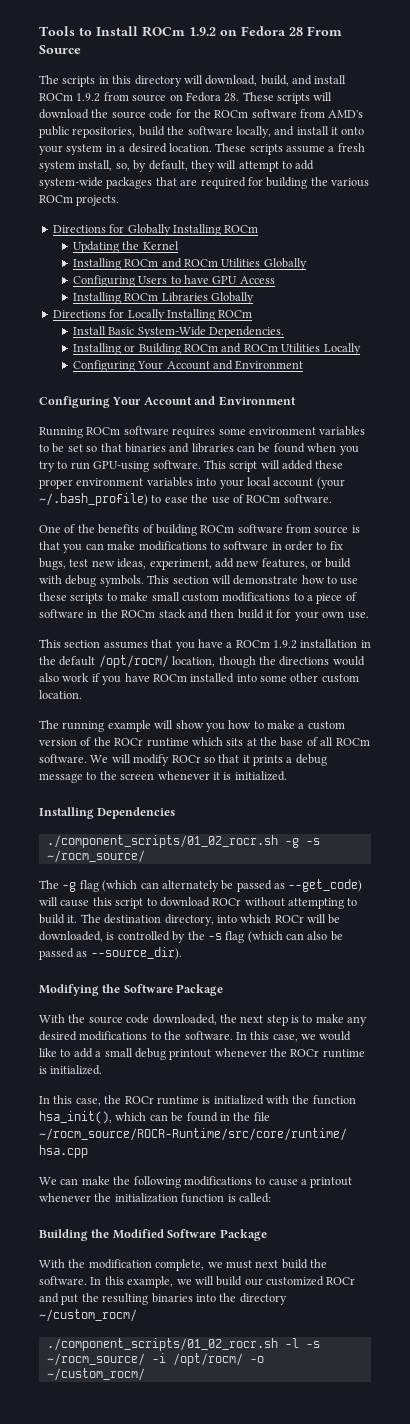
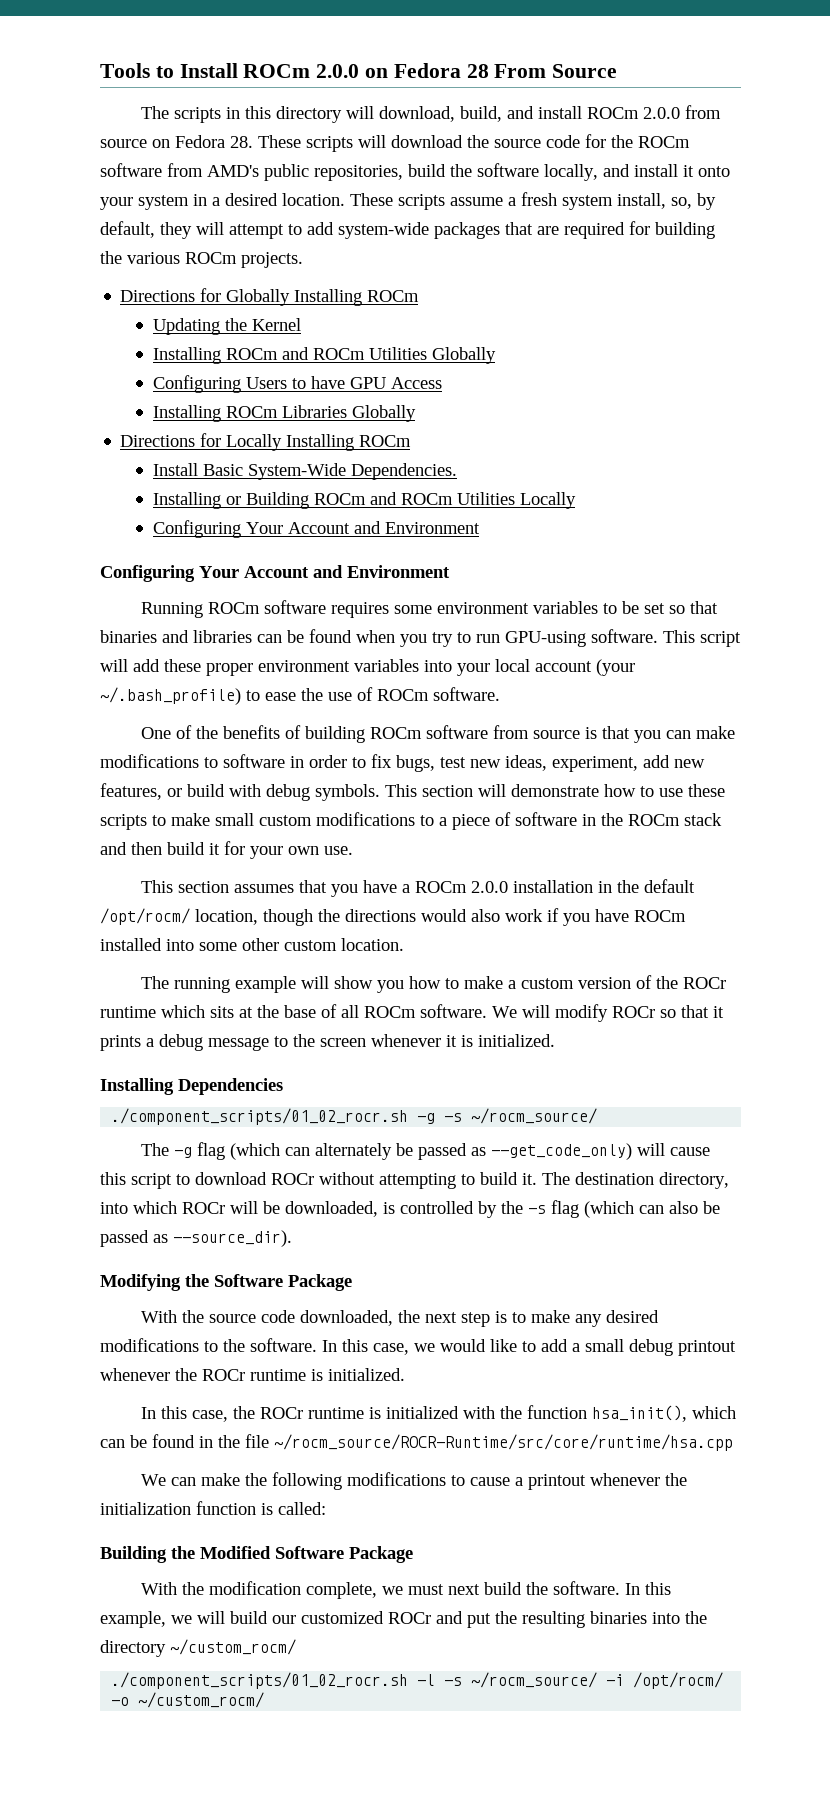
- Tools to Install ROCm 1.9.2 on Fedora 28 From Source
+ Tools to Install ROCm 2.0.0 on Fedora 28 From Source
- The scripts in this directory will download, build, and install ROCm 1.9.2 from source on Fedora 28. These scripts will download the source code for the ROCm software from AMD's public repositories, build the software locally, and install it onto your system in a desired location.
+ The scripts in this directory will download, build, and install ROCm 2.0.0 from source on Fedora 28. These scripts will download the source code for the ROCm software from AMD's public repositories, build the software locally, and install it onto your system in a desired location.
- This script will added these proper environment variables into your local account (your ~/.bash_profile) to ease the use of ROCm software.
+ This script will add these proper environment variables into your local account (your ~/.bash_profile) to ease the use of ROCm software.
- This section assumes that you have a ROCm 1.9.2 installation in the default /opt/rocm/ location, though the directions would also work if you have ROCm installed into some other custom location.
+ This section assumes that you have a ROCm 2.0.0 installation in the default /opt/rocm/ location, though the directions would also work if you have ROCm installed into some other custom location.
- The -g flag (which can alternately be passed as --get_code) will cause this script to download ROCr without attempting to build it.
+ The -g flag (which can alternately be passed as --get_code_only) will cause this script to download ROCr without attempting to build it.

